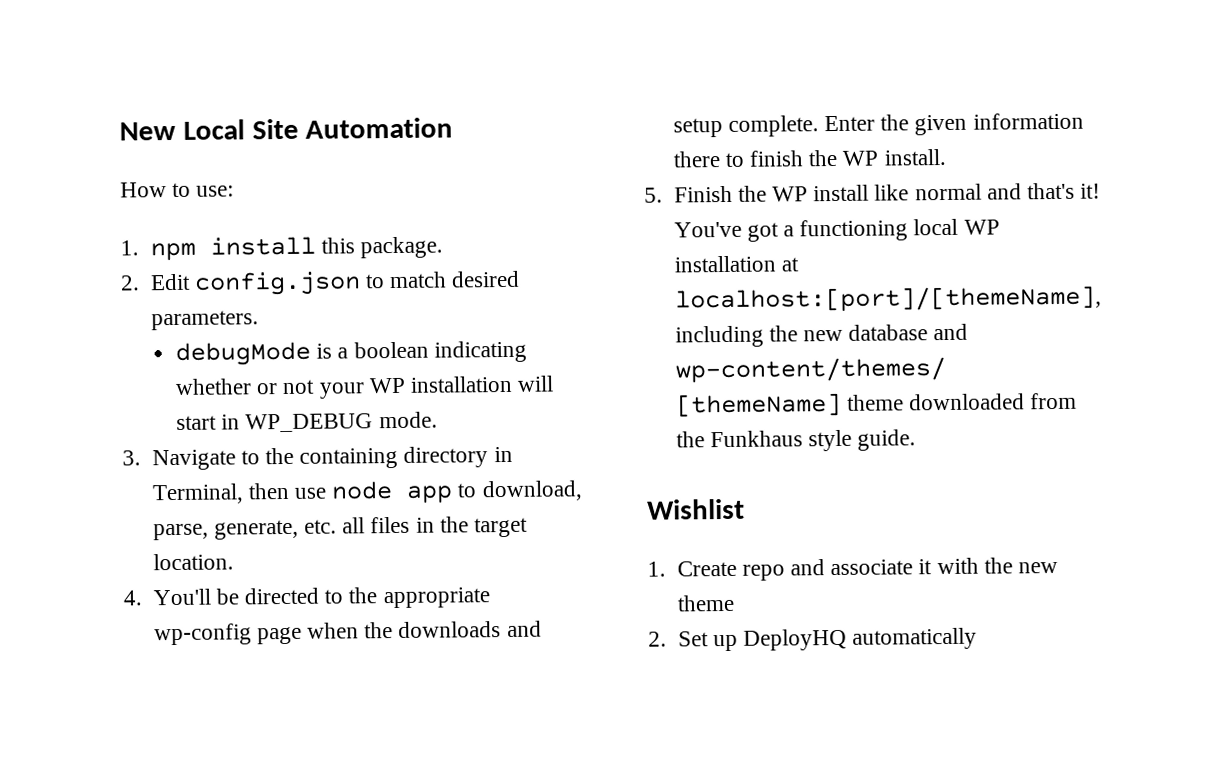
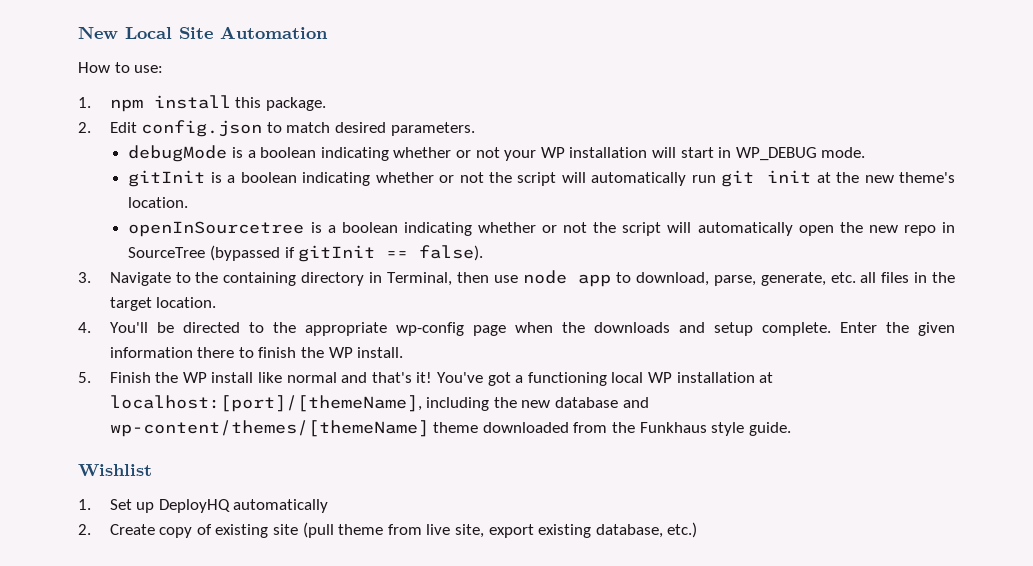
+ gitInit is a boolean indicating whether or not the script will automatically run git init at the new theme's location.
+ openInSourcetree is a boolean indicating whether or not the script will automatically open the new repo in SourceTree (bypassed if gitInit == false).
- 1. Create repo and associate it with the new theme
- 2. Set up DeployHQ automatically
+ 1. Set up DeployHQ automatically
+ 2. Create copy of existing site (pull theme from live site, export existing database, etc.)

